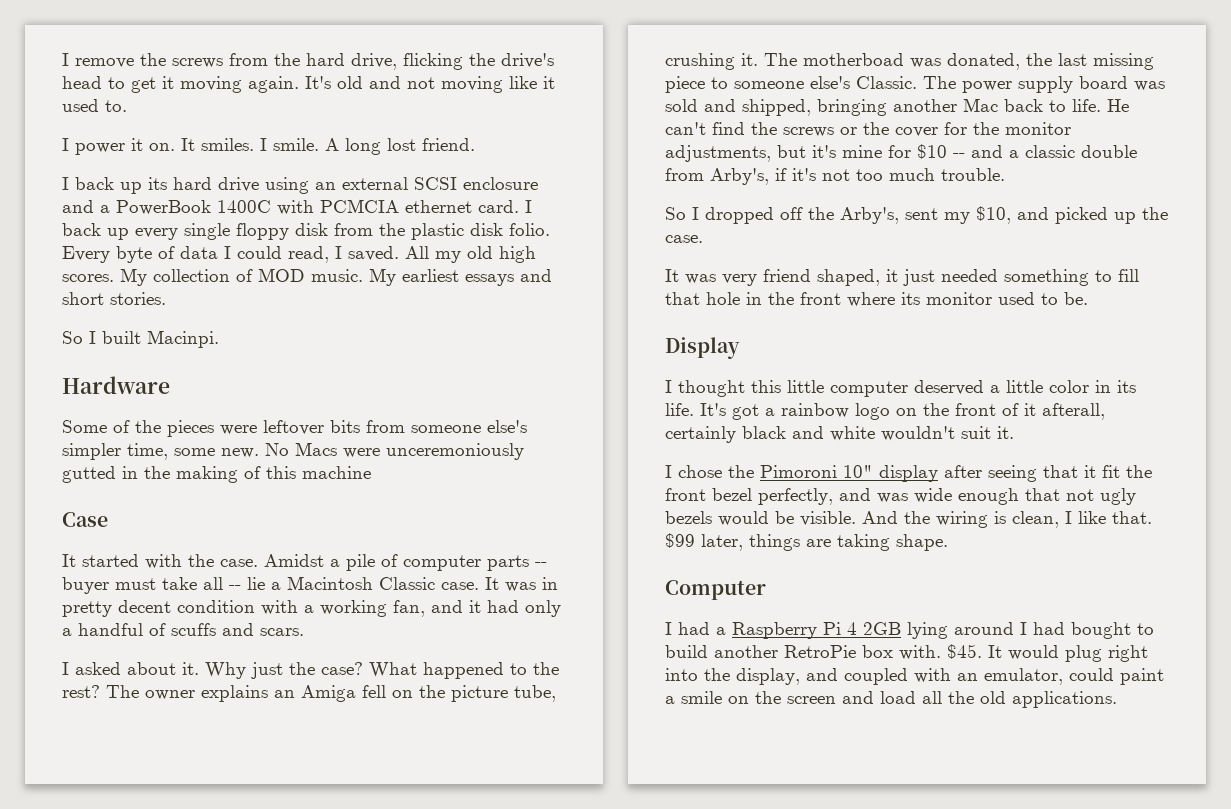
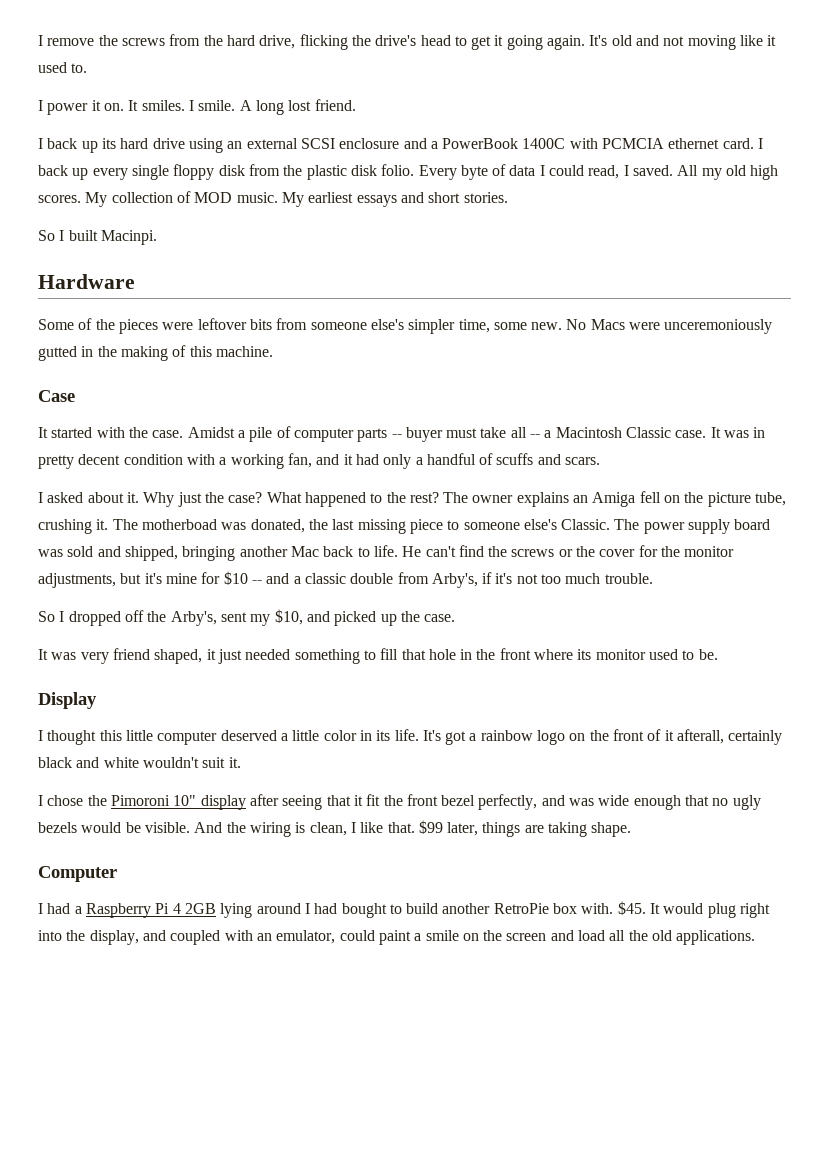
- I remove the screws from the hard drive, flicking the drive's head to get it moving again.
+ I remove the screws from the hard drive, flicking the drive's head to get it going again.
- No Macs were unceremoniously gutted in the making of this machine
+ No Macs were unceremoniously gutted in the making of this machine.
- Amidst a pile of computer parts -- buyer must take all -- lie a Macintosh Classic case.
+ Amidst a pile of computer parts -- buyer must take all -- a Macintosh Classic case.
- I chose the Pimoroni 10" display after seeing that it fit the front bezel perfectly, and was wide enough that not ugly bezels would be visible.
+ I chose the Pimoroni 10" display after seeing that it fit the front bezel perfectly, and was wide enough that no ugly bezels would be visible.

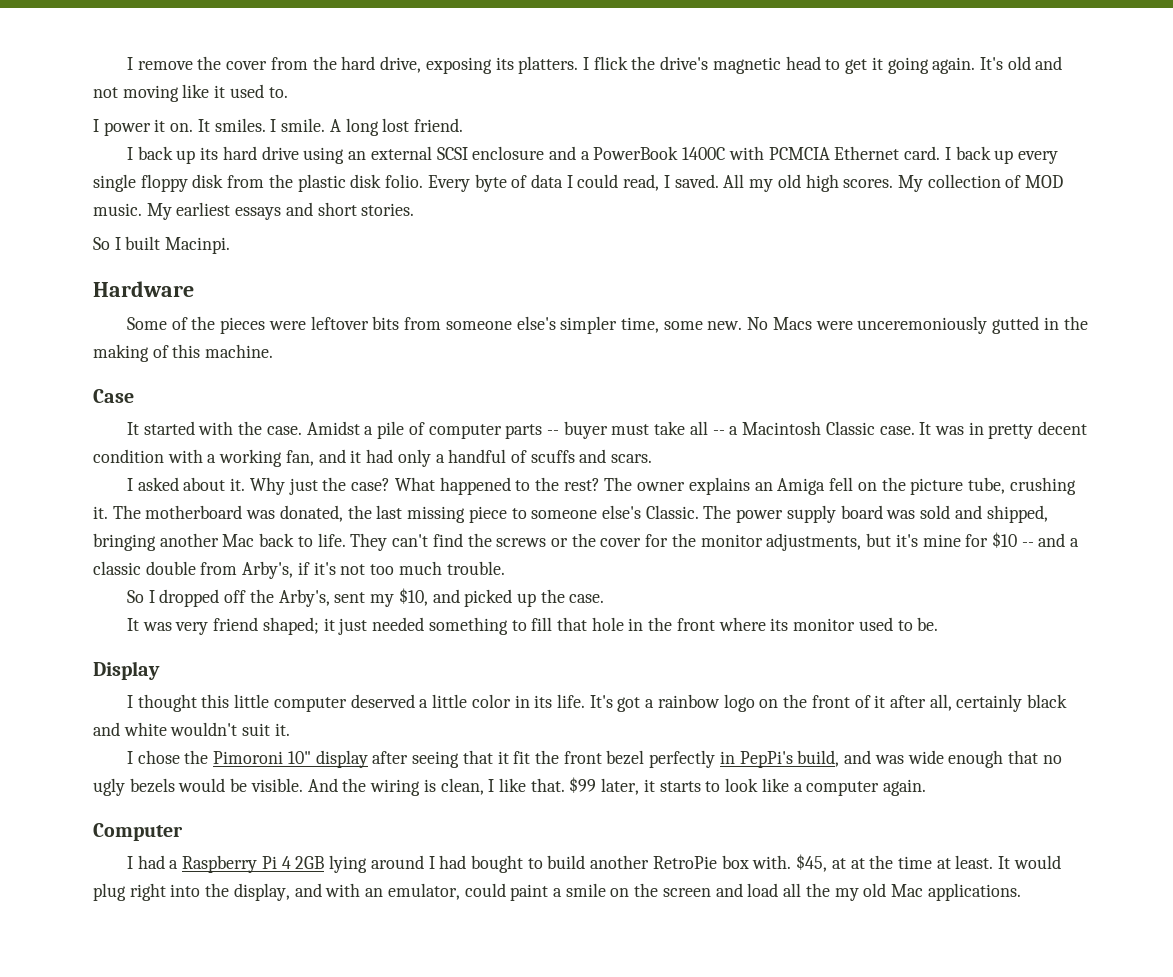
- I remove the screws from the hard drive, flicking the drive's head to get it going again.
+ I remove the cover from the hard drive, exposing its platters. I flick the drive's magnetic head to get it going again.
- I back up its hard drive using an external SCSI enclosure and a PowerBook 1400C with PCMCIA ethernet card.
+ I back up its hard drive using an external SCSI enclosure and a PowerBook 1400C with PCMCIA Ethernet card.
- The motherboad was donated, the last missing piece to someone else's Classic.
+ The motherboard was donated, the last missing piece to someone else's Classic.
- He can't find the screws or the cover for the monitor adjustments, but it's mine for $10 -- and a classic double from Arby's, if it's not too much trouble.
+ They can't find the screws or the cover for the monitor adjustments, but it's mine for $10 -- and a classic double from Arby's, if it's not too much trouble.
- It was very friend shaped, it just needed something to fill that hole in the front where its monitor used to be.
+ It was very friend shaped; it just needed something to fill that hole in the front where its monitor used to be.
- It's got a rainbow logo on the front of it afterall, certainly black and white wouldn't suit it.
+ It's got a rainbow logo on the front of it after all, certainly black and white wouldn't suit it.
- I chose the Pimoroni 10" display after seeing that it fit the front bezel perfectly, and was wide enough that no ugly bezels would be visible.
+ I chose the Pimoroni 10" display after seeing that it fit the front bezel perfectly in PepPi's build, and was wide enough that no ugly bezels would be visible.
- $99 later, things are taking shape.
+ $99 later, it starts to look like a computer again.
- $45.
+ $45, at at the time at least.
- It would plug right into the display, and coupled with an emulator, could paint a smile on the screen and load all the old applications.
+ It would plug right into the display, and with an emulator, could paint a smile on the screen and load all the my old Mac applications.

